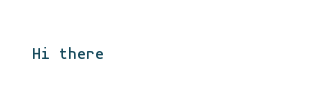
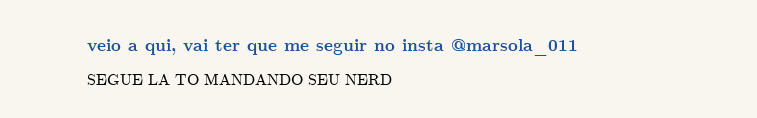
- Hi there
+ veio a qui, vai ter que me seguir no insta @marsola_011
+ SEGUE LA TO MANDANDO SEU NERD

